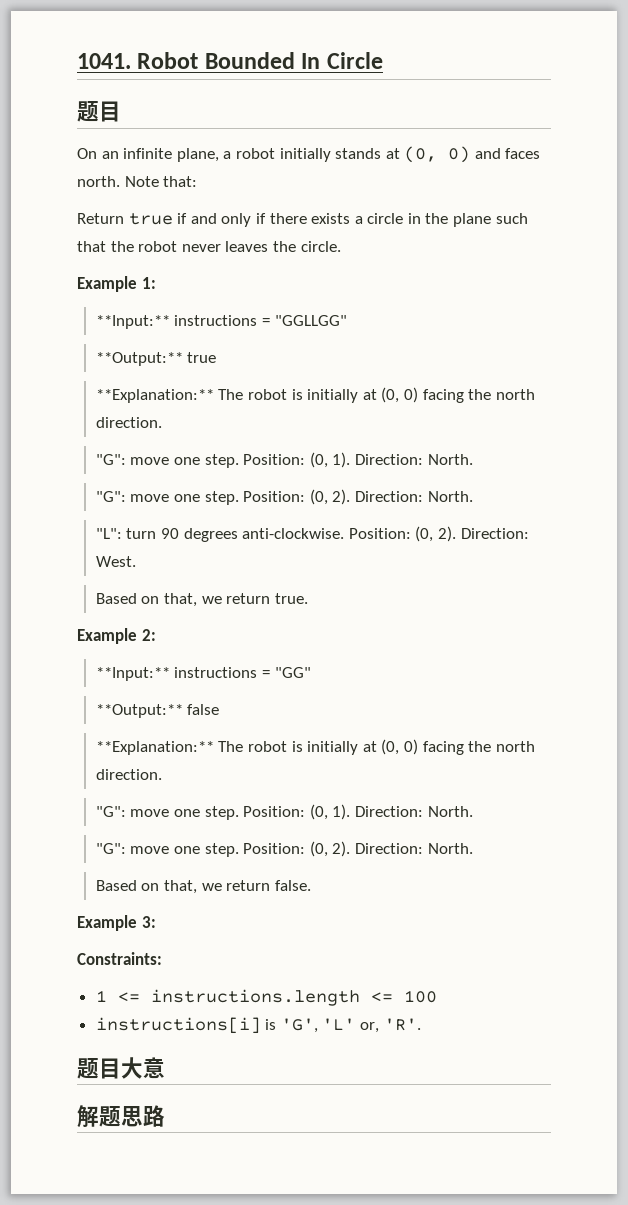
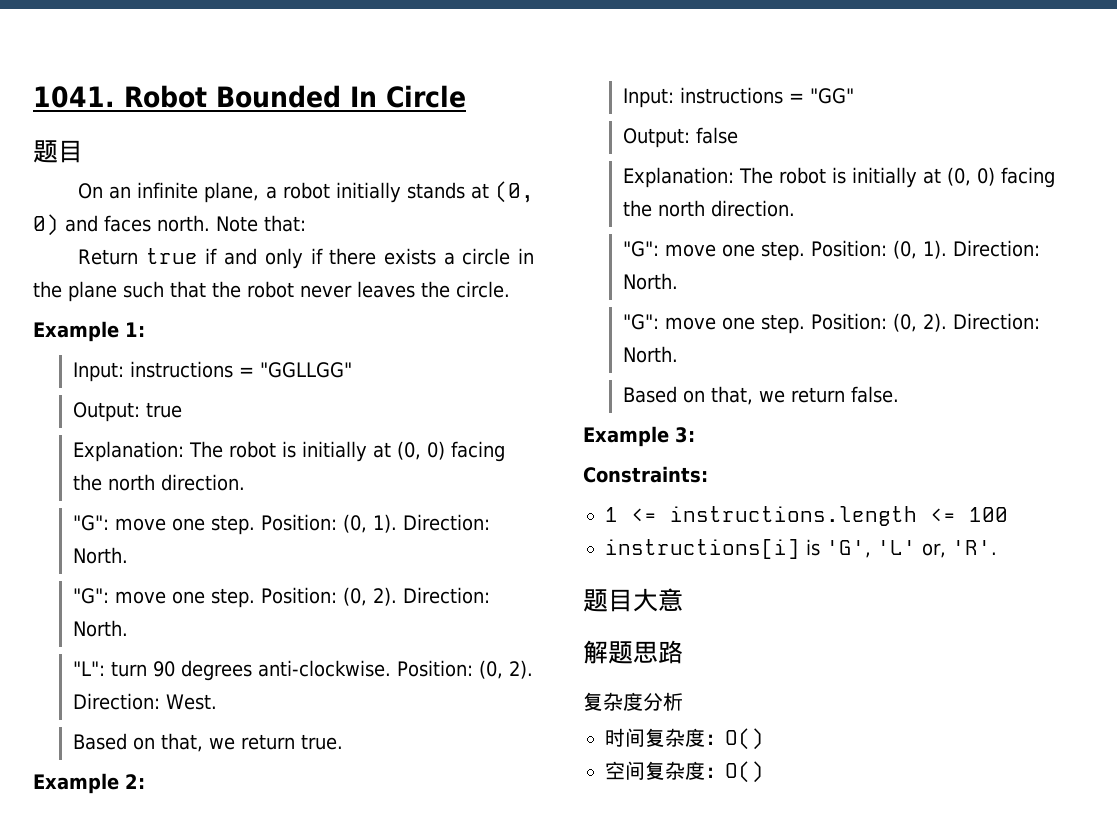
- **Input:** instructions = "GGLLGG"
+ Input: instructions = "GGLLGG"
- **Output:** true
- **Explanation:** The robot is initially at (0, 0) facing the north direction.
+ Output: true
+ Explanation: The robot is initially at (0, 0) facing the north direction.
- **Input:** instructions = "GG"
+ Input: instructions = "GG"
- **Output:** false
- **Explanation:** The robot is initially at (0, 0) facing the north direction.
+ Output: false
+ Explanation: The robot is initially at (0, 0) facing the north direction.
+ 复杂度分析
+ 时间复杂度：O()
+ 空间复杂度：O()

